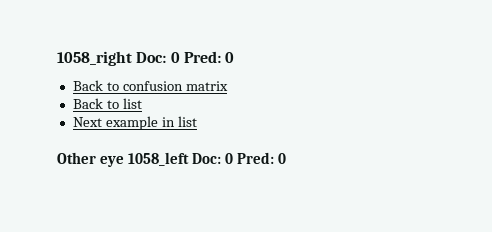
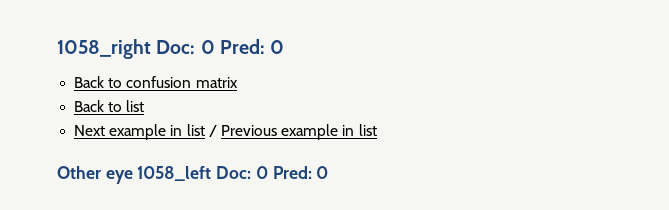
- Next example in list
+ Next example in list / Previous example in list

